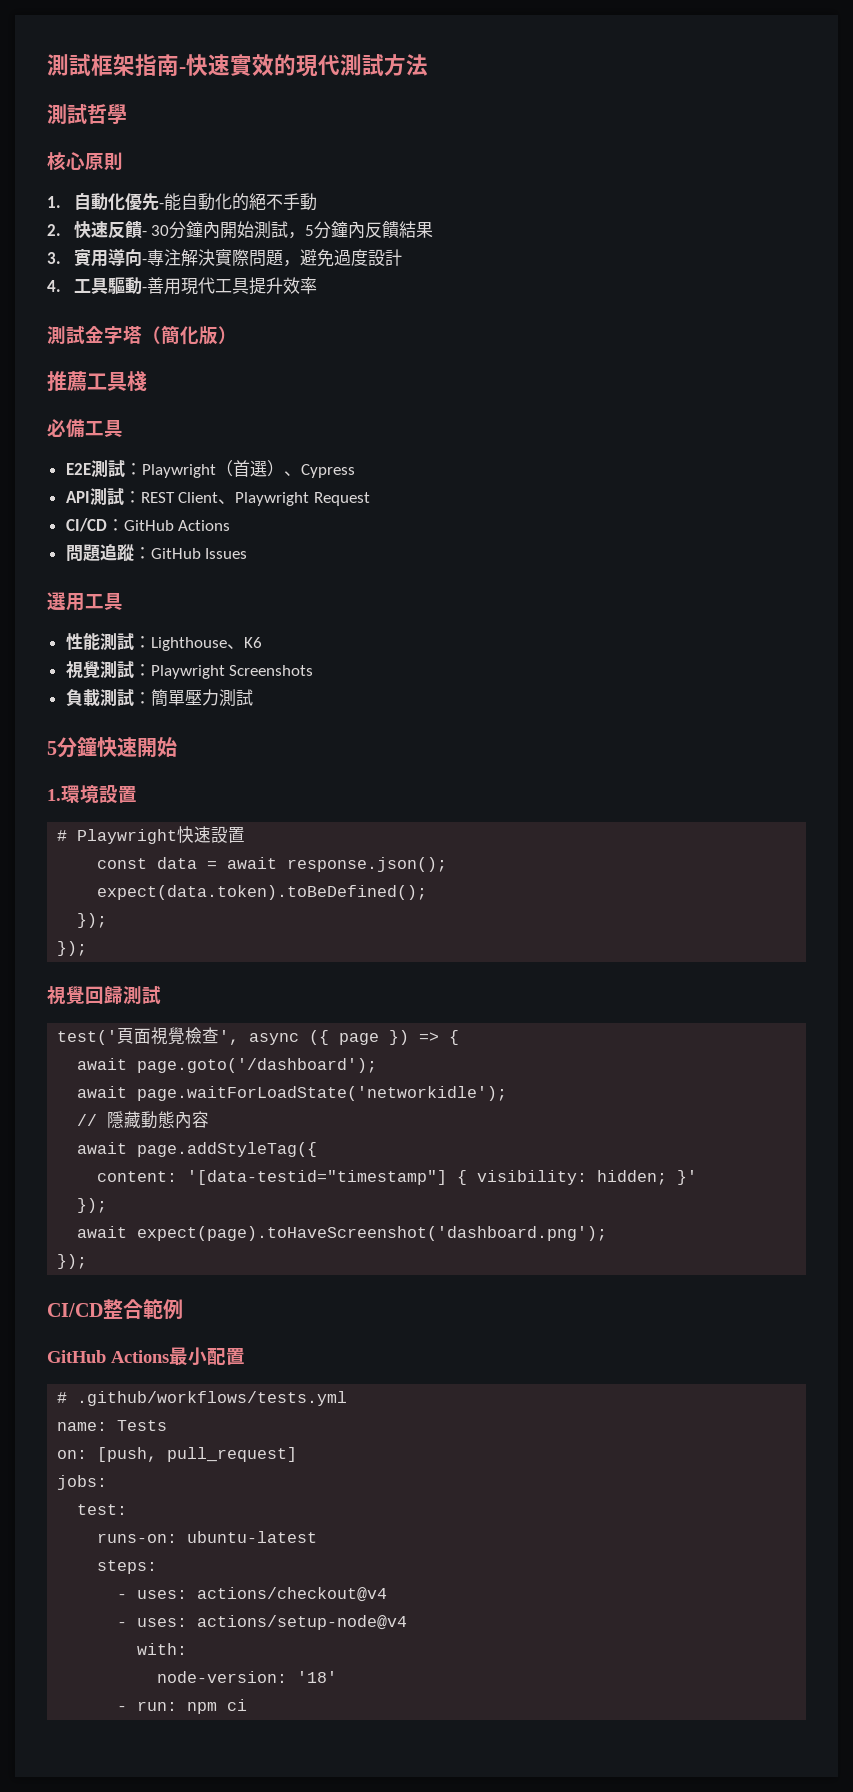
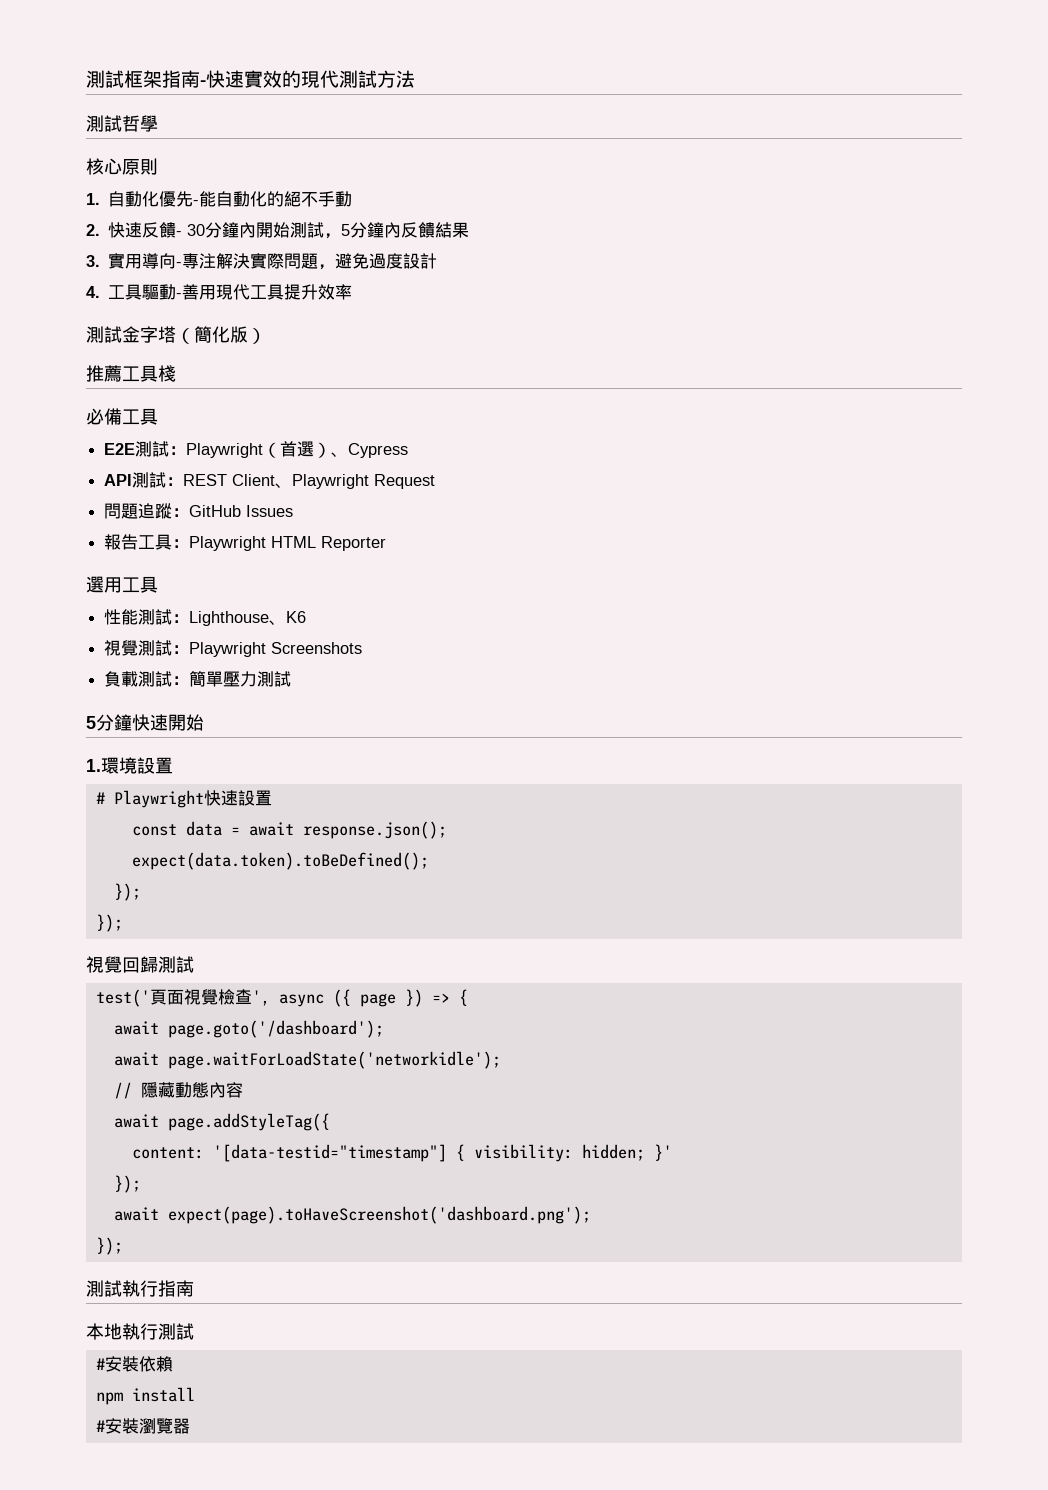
- CI/CD：GitHub Actions
+ 報告工具：Playwright HTML Reporter
- CI/CD整合範例
- GitHub Actions最小配置
- # .github/workflows/tests.yml
- name: Tests
- on: [push, pull_request]
- jobs:
- test:
- runs-on: ubuntu-latest
- steps:
- - uses: actions/checkout@v4
- - uses: actions/setup-node@v4
- with:
- node-version: '18'
- - run: npm ci
+ 測試執行指南
+ 本地執行測試
+ #安裝依賴
+ npm install
+ #安裝瀏覽器

